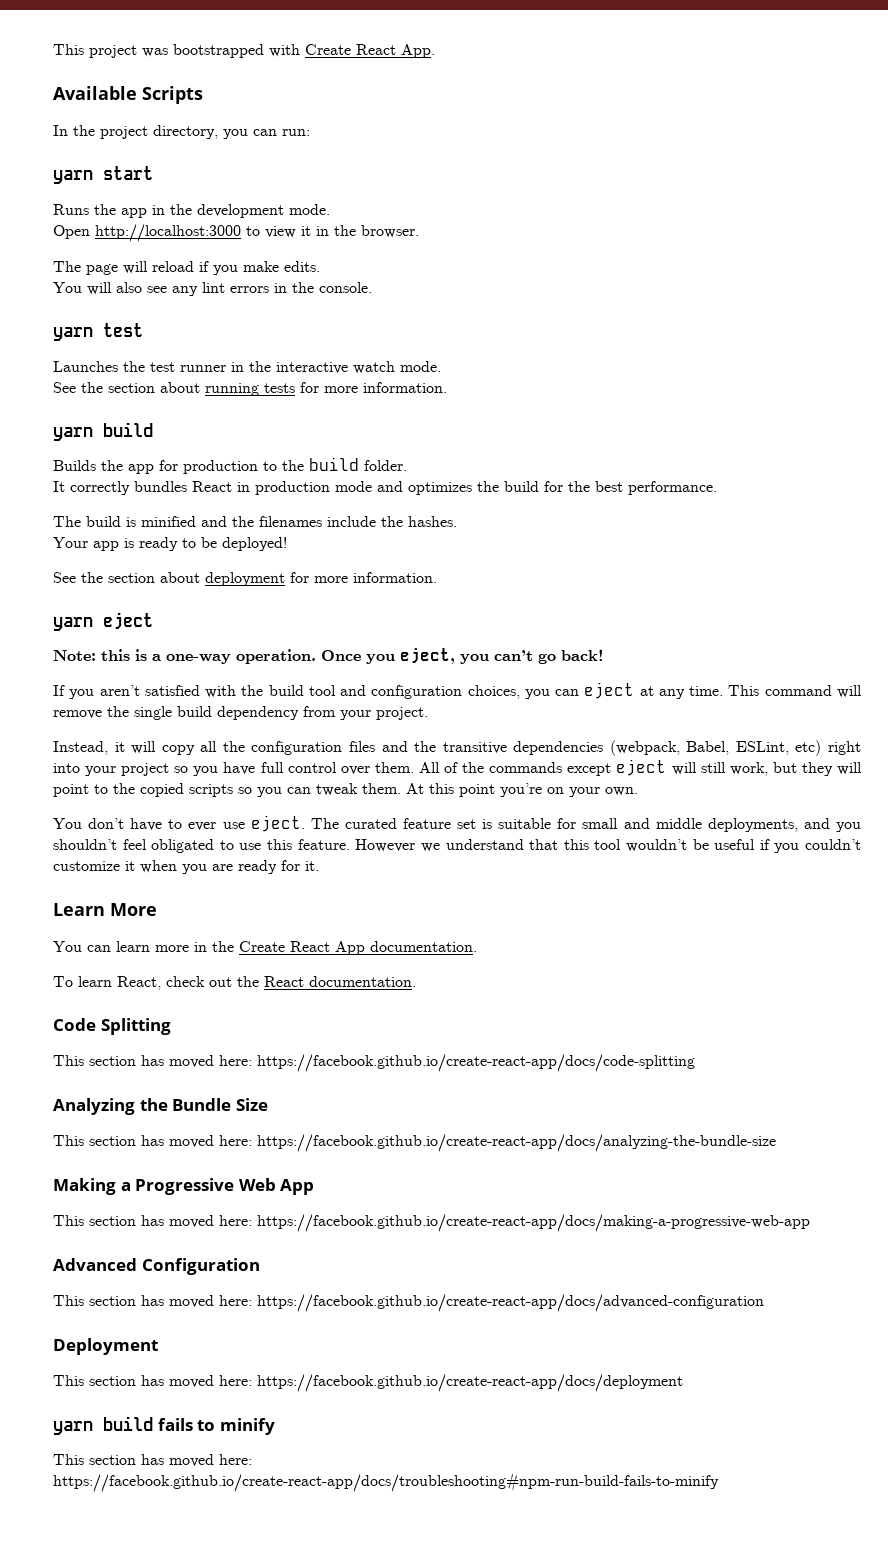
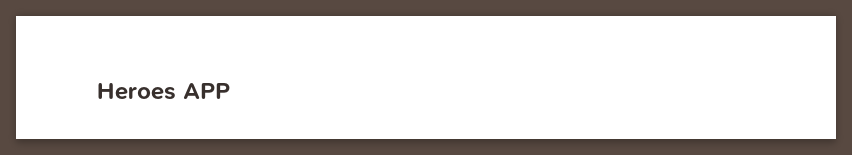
- This project was bootstrapped with Create React App.
- Available Scripts
- In the project directory, you can run:
- yarn start
- Runs the app in the development mode.
- Open http://localhost:3000 to view it in the browser.
- The page will reload if you make edits.
- You will also see any lint errors in the console.
- yarn test
- Launches the test runner in the interactive watch mode.
- See the section about running tests for more information.
- yarn build
- Builds the app for production to the build folder.
- It correctly bundles React in production mode and optimizes the build for the best performance.
- The build is minified and the filenames include the hashes.
- Your app is ready to be deployed!
- See the section about deployment for more information.
- yarn eject
- Note: this is a one-way operation. Once you eject, you can’t go back!
- If you aren’t satisfied with the build tool and configuration choices, you can eject at any time. This command will remove the single build dependency from your project.
- Instead, it will copy all the configuration files and the transitive dependencies (webpack, Babel, ESLint, etc) right into your project so you have full control over them. All of the commands except eject will still work, but they will point to the copied scripts so you can tweak them. At this point you’re on your own.
- You don’t have to ever use eject. The curated feature set is suitable for small and middle deployments, and you shouldn’t feel obligated to use this feature. However we understand that this tool wouldn’t be useful if you couldn’t customize it when you are ready for it.
- Learn More
- You can learn more in the Create React App documentation.
- To learn React, check out the React documentation.
- Code Splitting
- This section has moved here: https://facebook.github.io/create-react-app/docs/code-splitting
- Analyzing the Bundle Size
- This section has moved here: https://facebook.github.io/create-react-app/docs/analyzing-the-bundle-size
- Making a Progressive Web App
- This section has moved here: https://facebook.github.io/create-react-app/docs/making-a-progressive-web-app
- Advanced Configuration
- This section has moved here: https://facebook.github.io/create-react-app/docs/advanced-configuration
- Deployment
- This section has moved here: https://facebook.github.io/create-react-app/docs/deployment
- yarn build fails to minify
- This section has moved here: https://facebook.github.io/create-react-app/docs/troubleshooting#npm-run-build-fails-to-minify
+ Heroes APP

